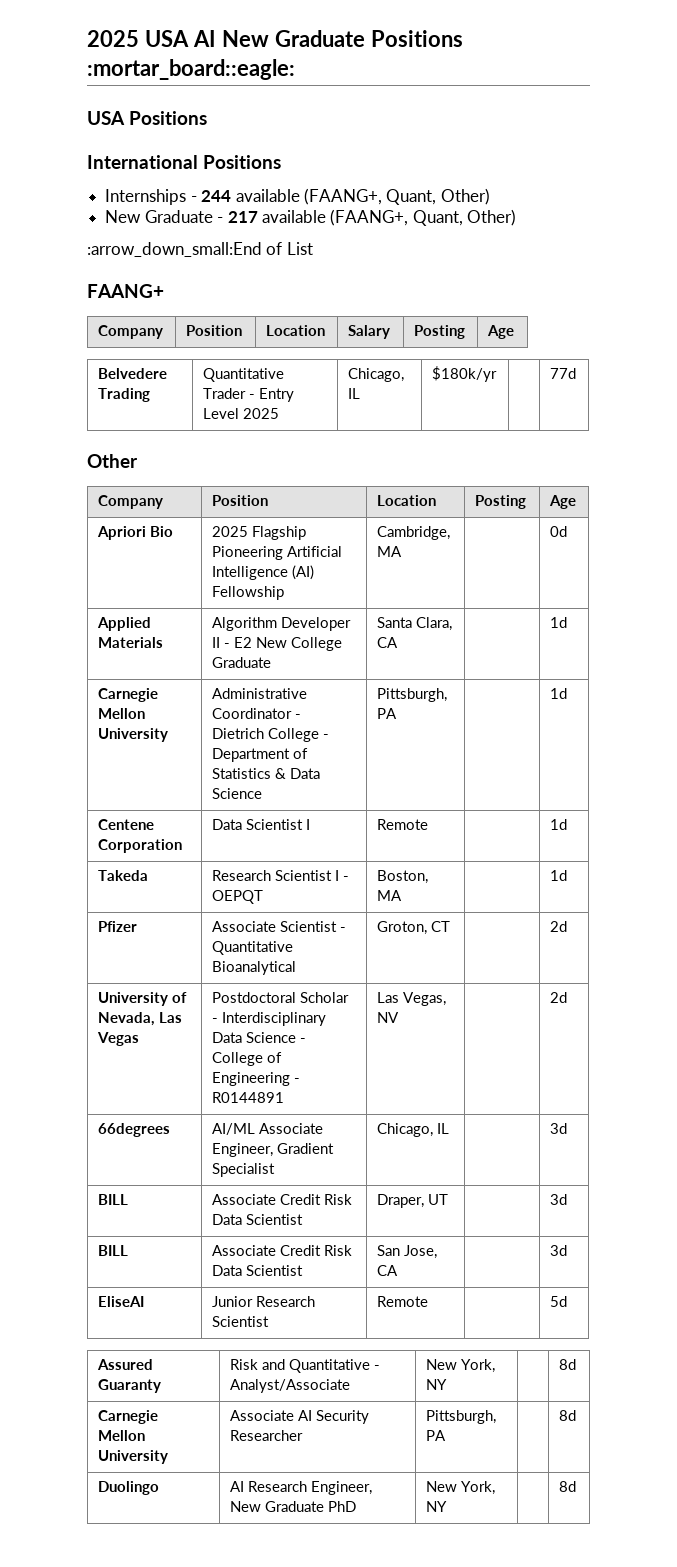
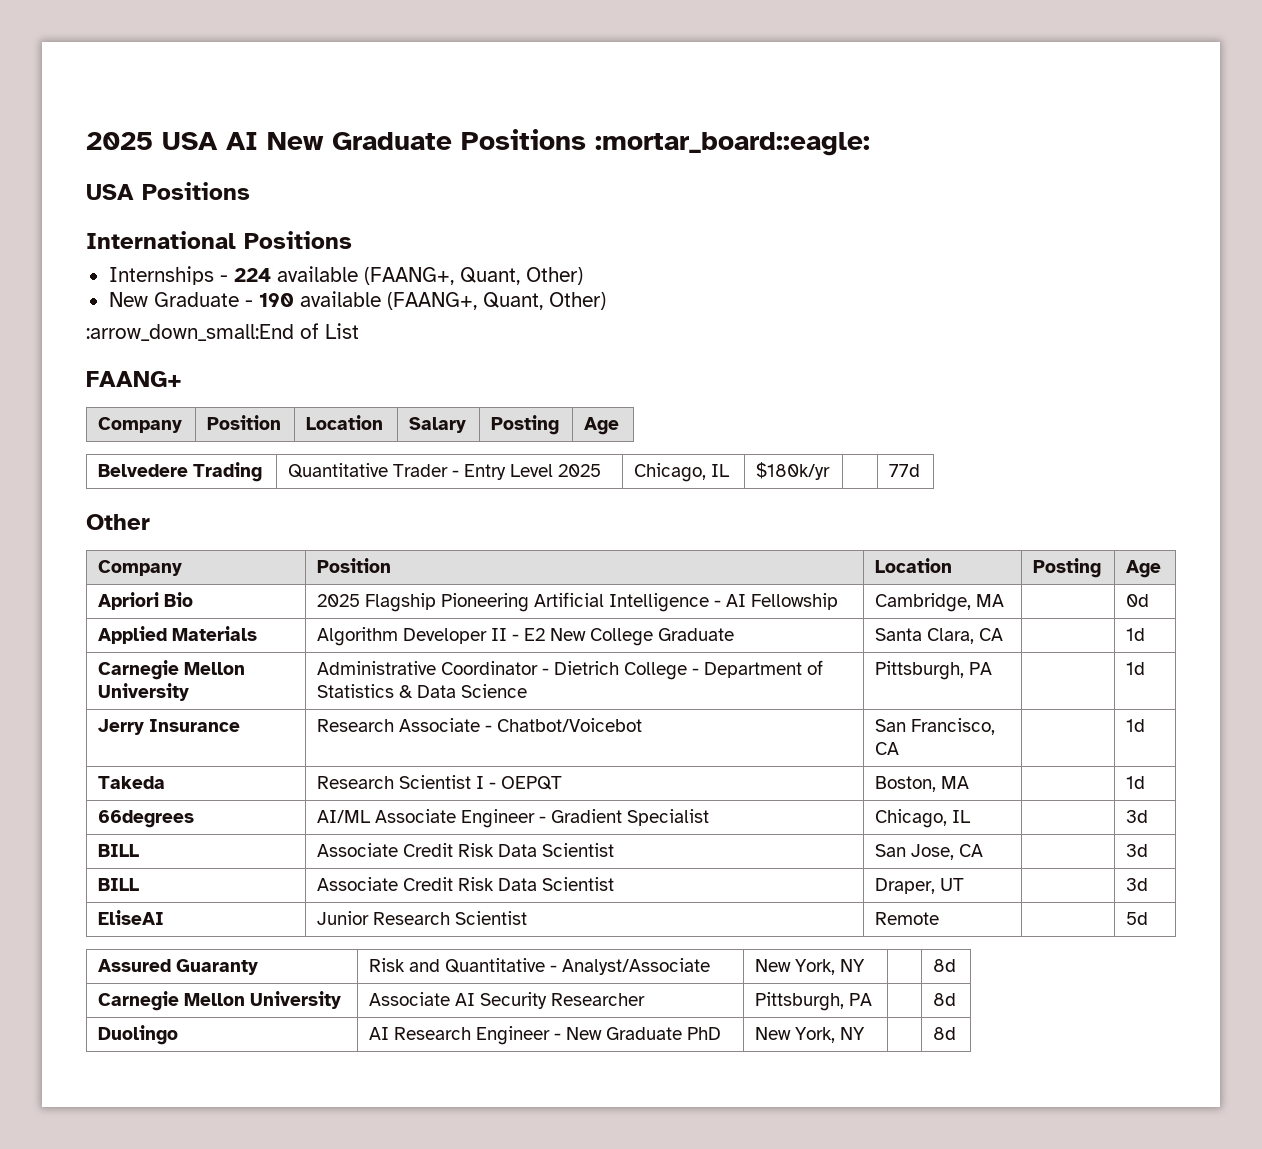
- Internships - 244 available (FAANG+, Quant, Other)
+ Internships - 224 available (FAANG+, Quant, Other)
- New Graduate - 217 available (FAANG+, Quant, Other)
+ New Graduate - 190 available (FAANG+, Quant, Other)
- Apriori Bio | 2025 Flagship Pioneering Artificial Intelligence (AI) Fellowship | Cambridge, MA | | 0d
+ Apriori Bio | 2025 Flagship Pioneering Artificial Intelligence - AI Fellowship | Cambridge, MA | | 0d
- Centene Corporation | Data Scientist I | Remote | | 1d
+ Jerry Insurance | Research Associate - Chatbot/Voicebot | San Francisco, CA | | 1d
- Pfizer | Associate Scientist - Quantitative Bioanalytical | Groton, CT | | 2d
- University of Nevada, Las Vegas | Postdoctoral Scholar - Interdisciplinary Data Science - College of Engineering - R0144891 | Las Vegas, NV | | 2d
- 66degrees | AI/ML Associate Engineer, Gradient Specialist | Chicago, IL | | 3d
+ 66degrees | AI/ML Associate Engineer - Gradient Specialist | Chicago, IL | | 3d
+ BILL | Associate Credit Risk Data Scientist | San Jose, CA | | 3d
  BILL | Associate Credit Risk Data Scientist | Draper, UT | | 3d
- BILL | Associate Credit Risk Data Scientist | San Jose, CA | | 3d
- Duolingo | AI Research Engineer, New Graduate PhD | New York, NY | | 8d
+ Duolingo | AI Research Engineer - New Graduate PhD | New York, NY | | 8d

